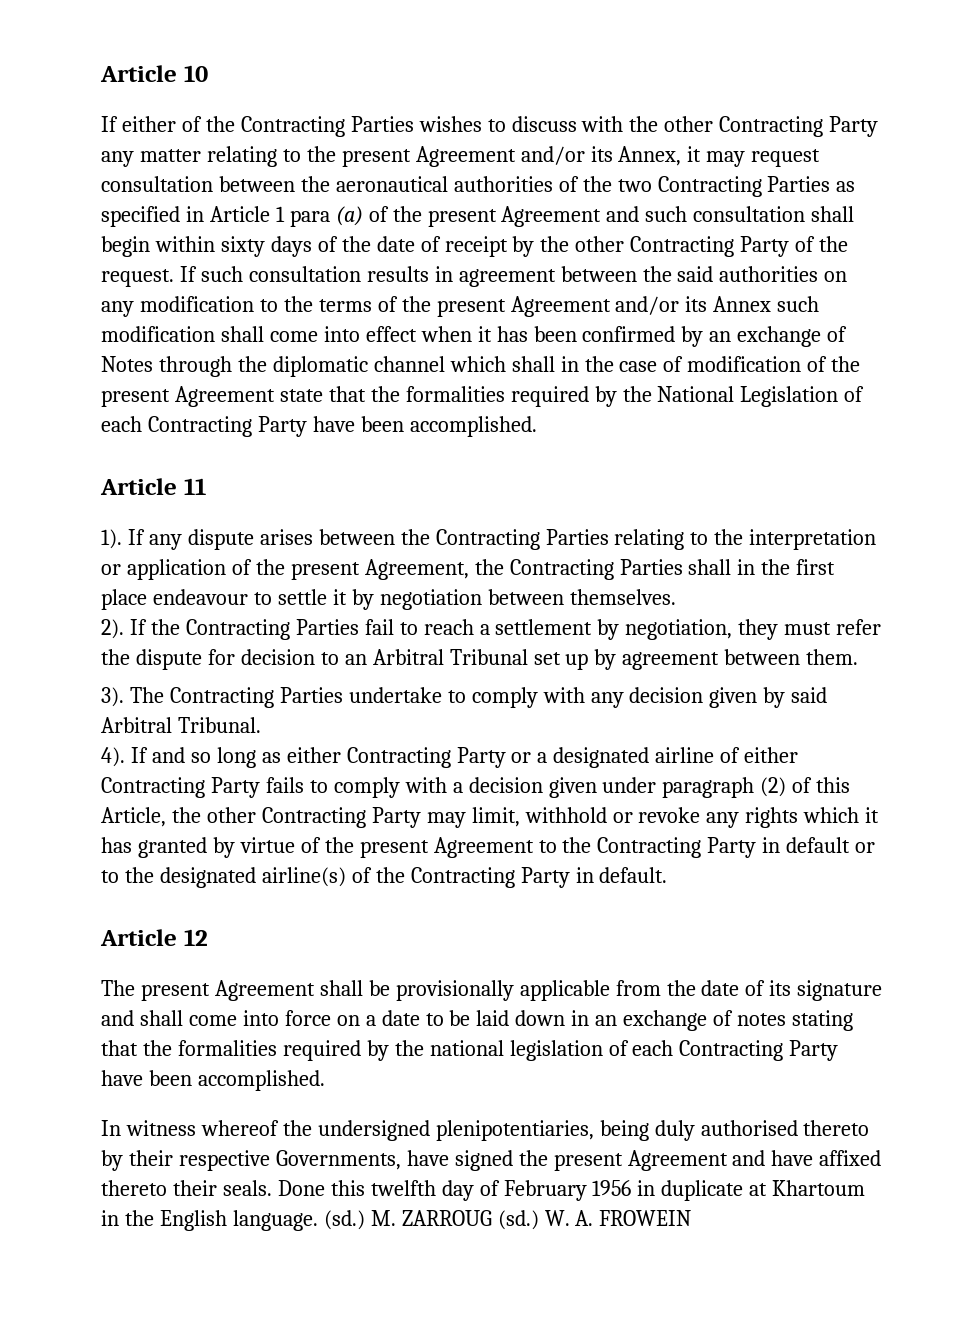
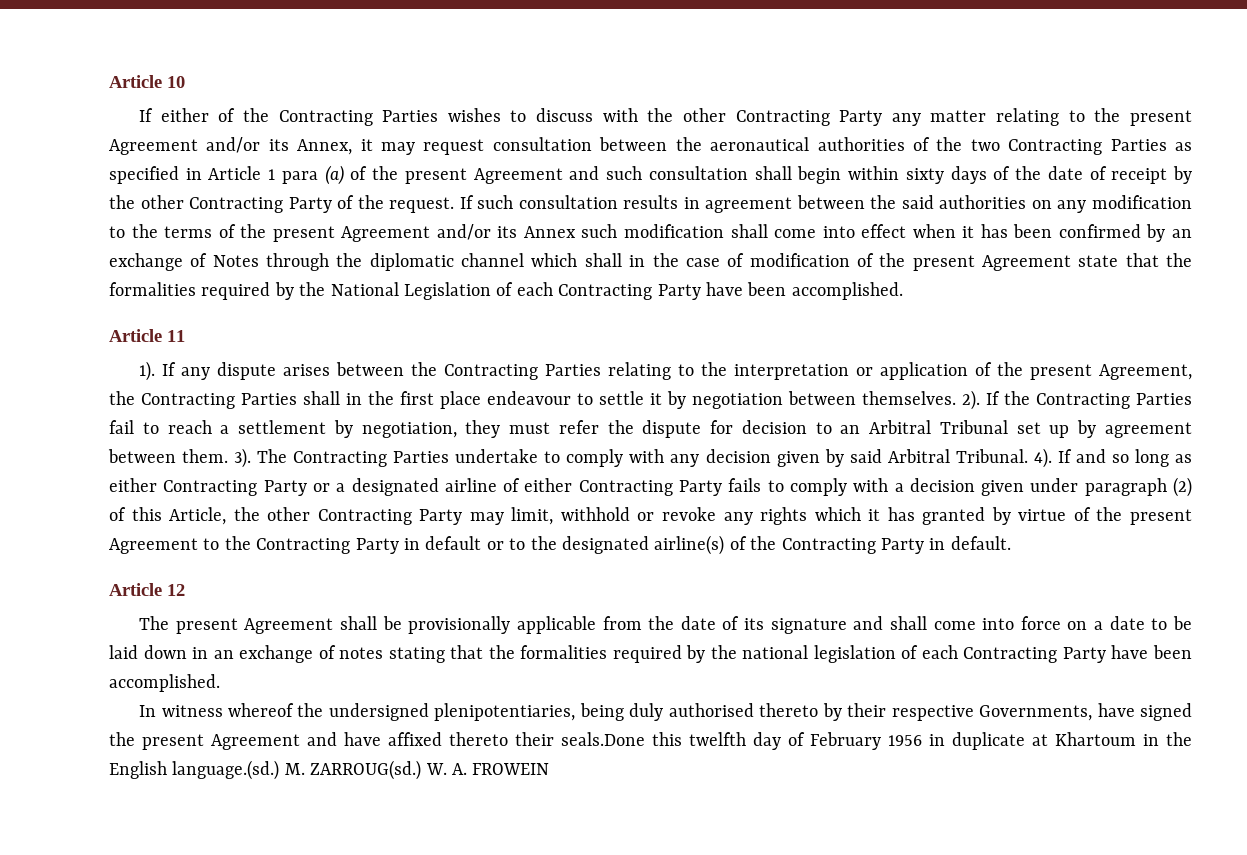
- If any dispute arises between the Contracting Parties relating to the interpretation or application of the present Agreement, the Contracting Parties shall in the first place endeavour to settle it by negotiation between themselves.
- 2).
+ If any dispute arises between the Contracting Parties relating to the interpretation or application of the present Agreement, the Contracting Parties shall in the first place endeavour to settle it by negotiation between themselves. 2).
- If the Contracting Parties fail to reach a settlement by negotiation, they must refer the dispute for decision to an Arbitral Tribunal set up by agreement between them.
- 3).
+ If the Contracting Parties fail to reach a settlement by negotiation, they must refer the dispute for decision to an Arbitral Tribunal set up by agreement between them. 3).
- The Contracting Parties undertake to comply with any decision given by said Arbitral Tribunal.
- 4).
+ The Contracting Parties undertake to comply with any decision given by said Arbitral Tribunal. 4).
- In witness whereof the undersigned plenipotentiaries, being duly authorised thereto by their respective Governments, have signed the present Agreement and have affixed thereto their seals. Done this twelfth day of February 1956 in duplicate at Khartoum in the English language. (sd.) M. ZARROUG (sd.)
+ In witness whereof the undersigned plenipotentiaries, being duly authorised thereto by their respective Governments, have signed the present Agreement and have affixed thereto their seals.Done this twelfth day of February 1956 in duplicate at Khartoum in the English language.(sd.) M. ZARROUG(sd.)

